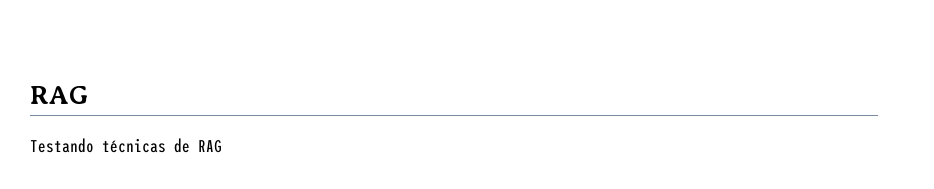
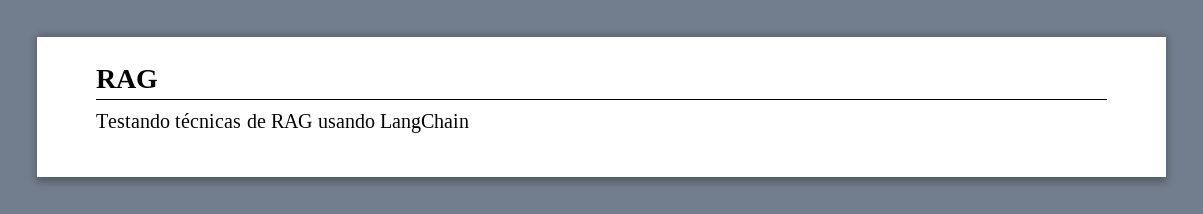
- Testando técnicas de RAG
+ Testando técnicas de RAG usando LangChain

